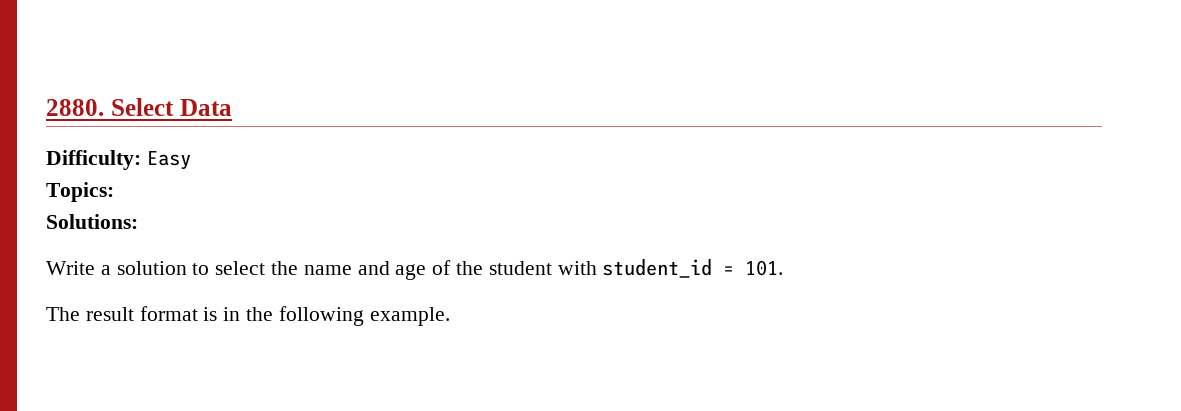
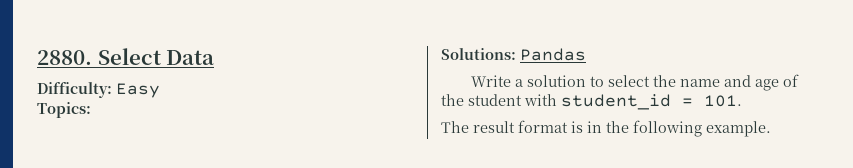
- Solutions:
+ Solutions: Pandas

